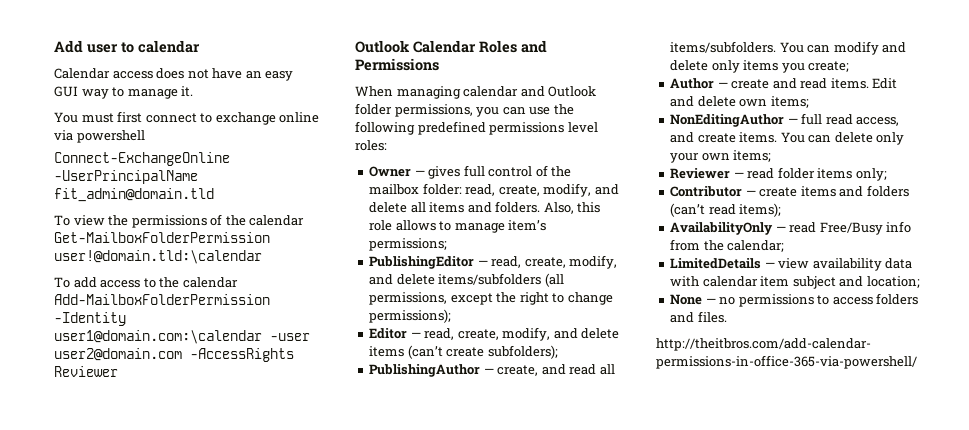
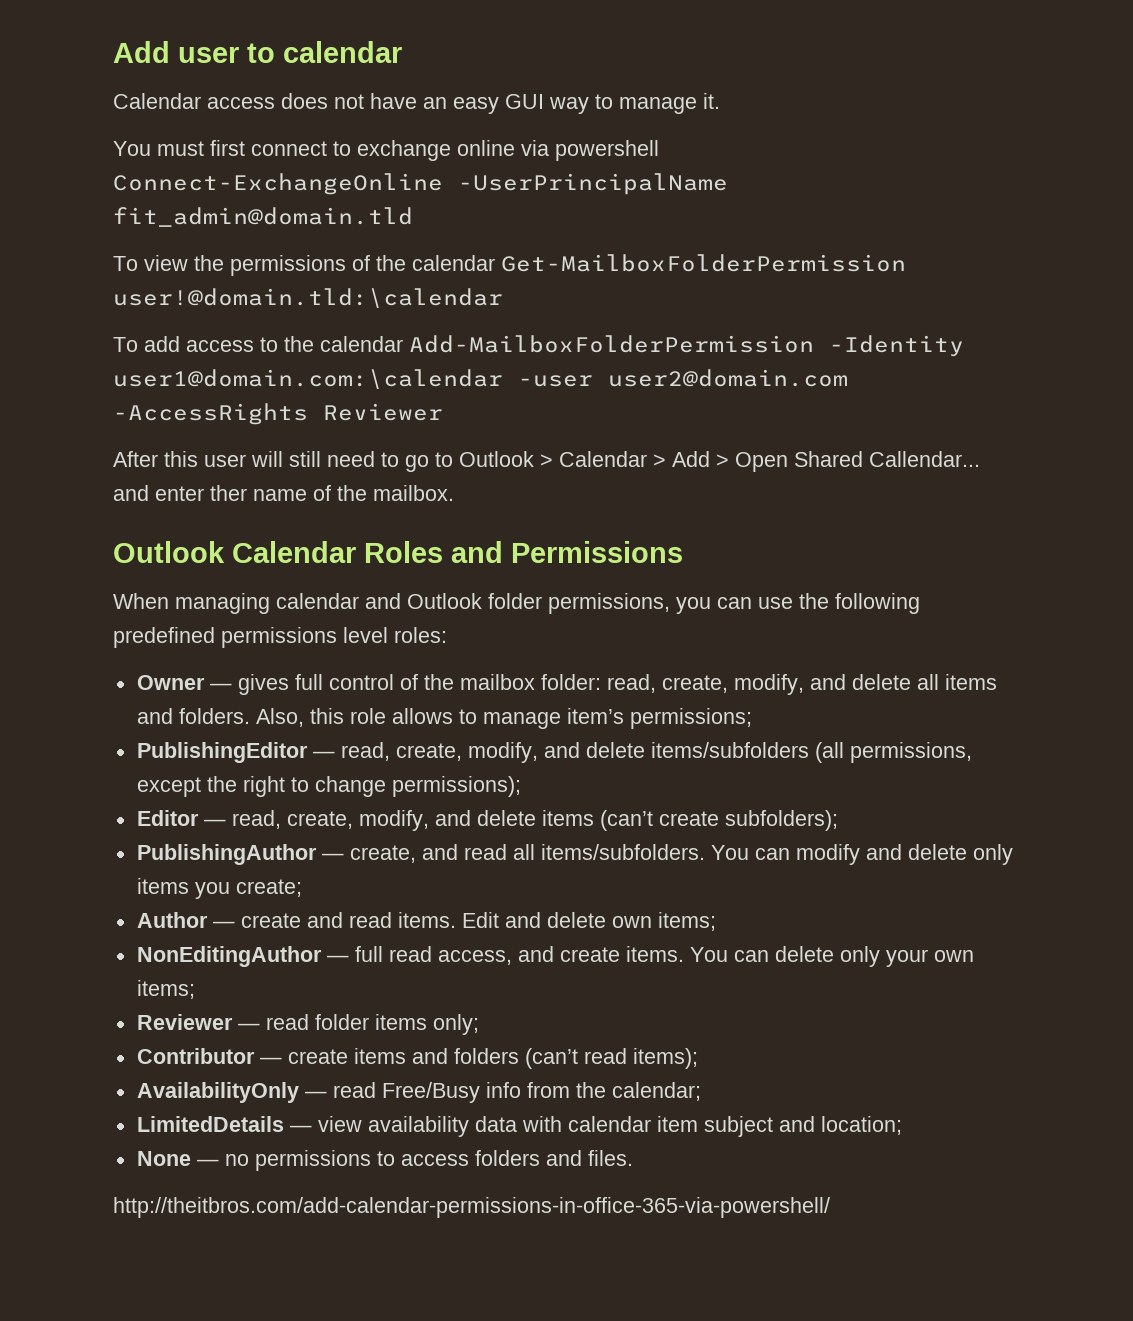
+ After this user will still need to go to Outlook > Calendar > Add > Open Shared Callendar... and enter ther name of the mailbox.

